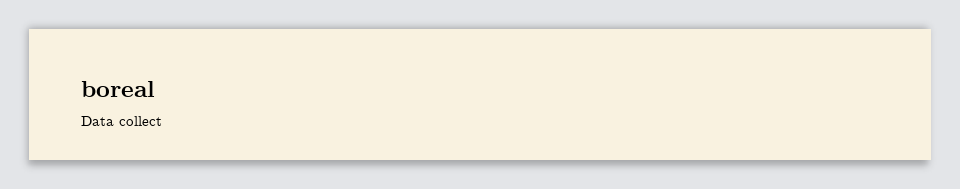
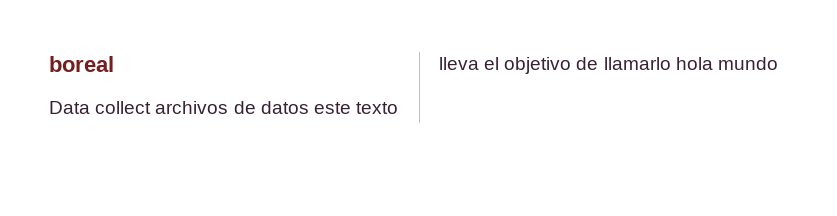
- Data collect
+ Data collect archivos de datos este texto lleva el objetivo de llamarlo hola mundo

